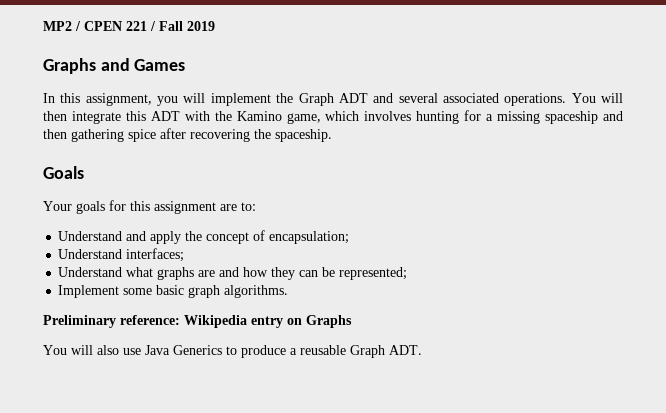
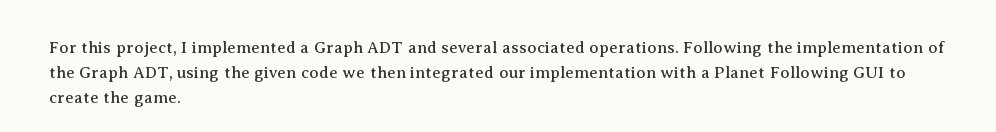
- MP2 / CPEN 221 / Fall 2019
- Graphs and Games
- In this assignment, you will implement the Graph ADT and several associated operations.
+ For this project, I implemented a Graph ADT and several associated operations.
- You will then integrate this ADT with the Kamino game, which involves hunting for a missing spaceship and then gathering spice after recovering the spaceship.
- Goals
- Your goals for this assignment are to:
- Understand and apply the concept of encapsulation;
- Understand interfaces;
- Understand what graphs are and how they can be represented;
- Implement some basic graph algorithms.
- Preliminary reference: Wikipedia entry on Graphs
- You will also use Java Generics to produce a reusable Graph ADT.
+ Following the implementation of the Graph ADT, using the given code we then integrated our implementation with a Planet Following GUI to create the game.

